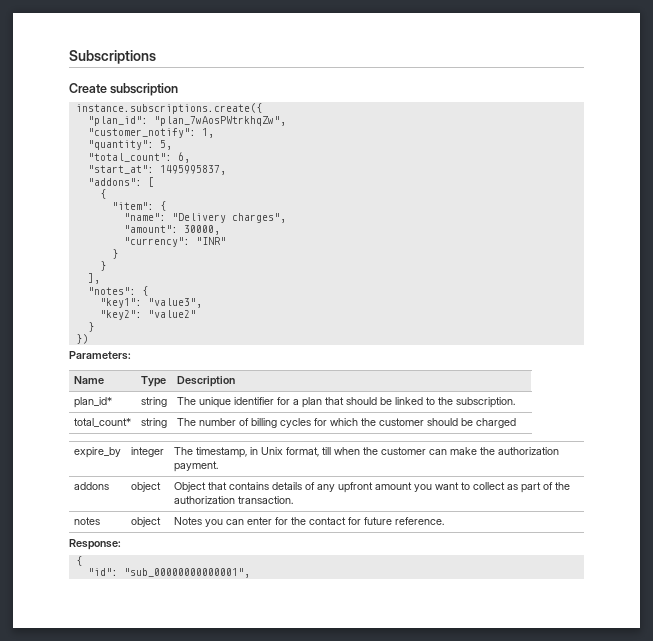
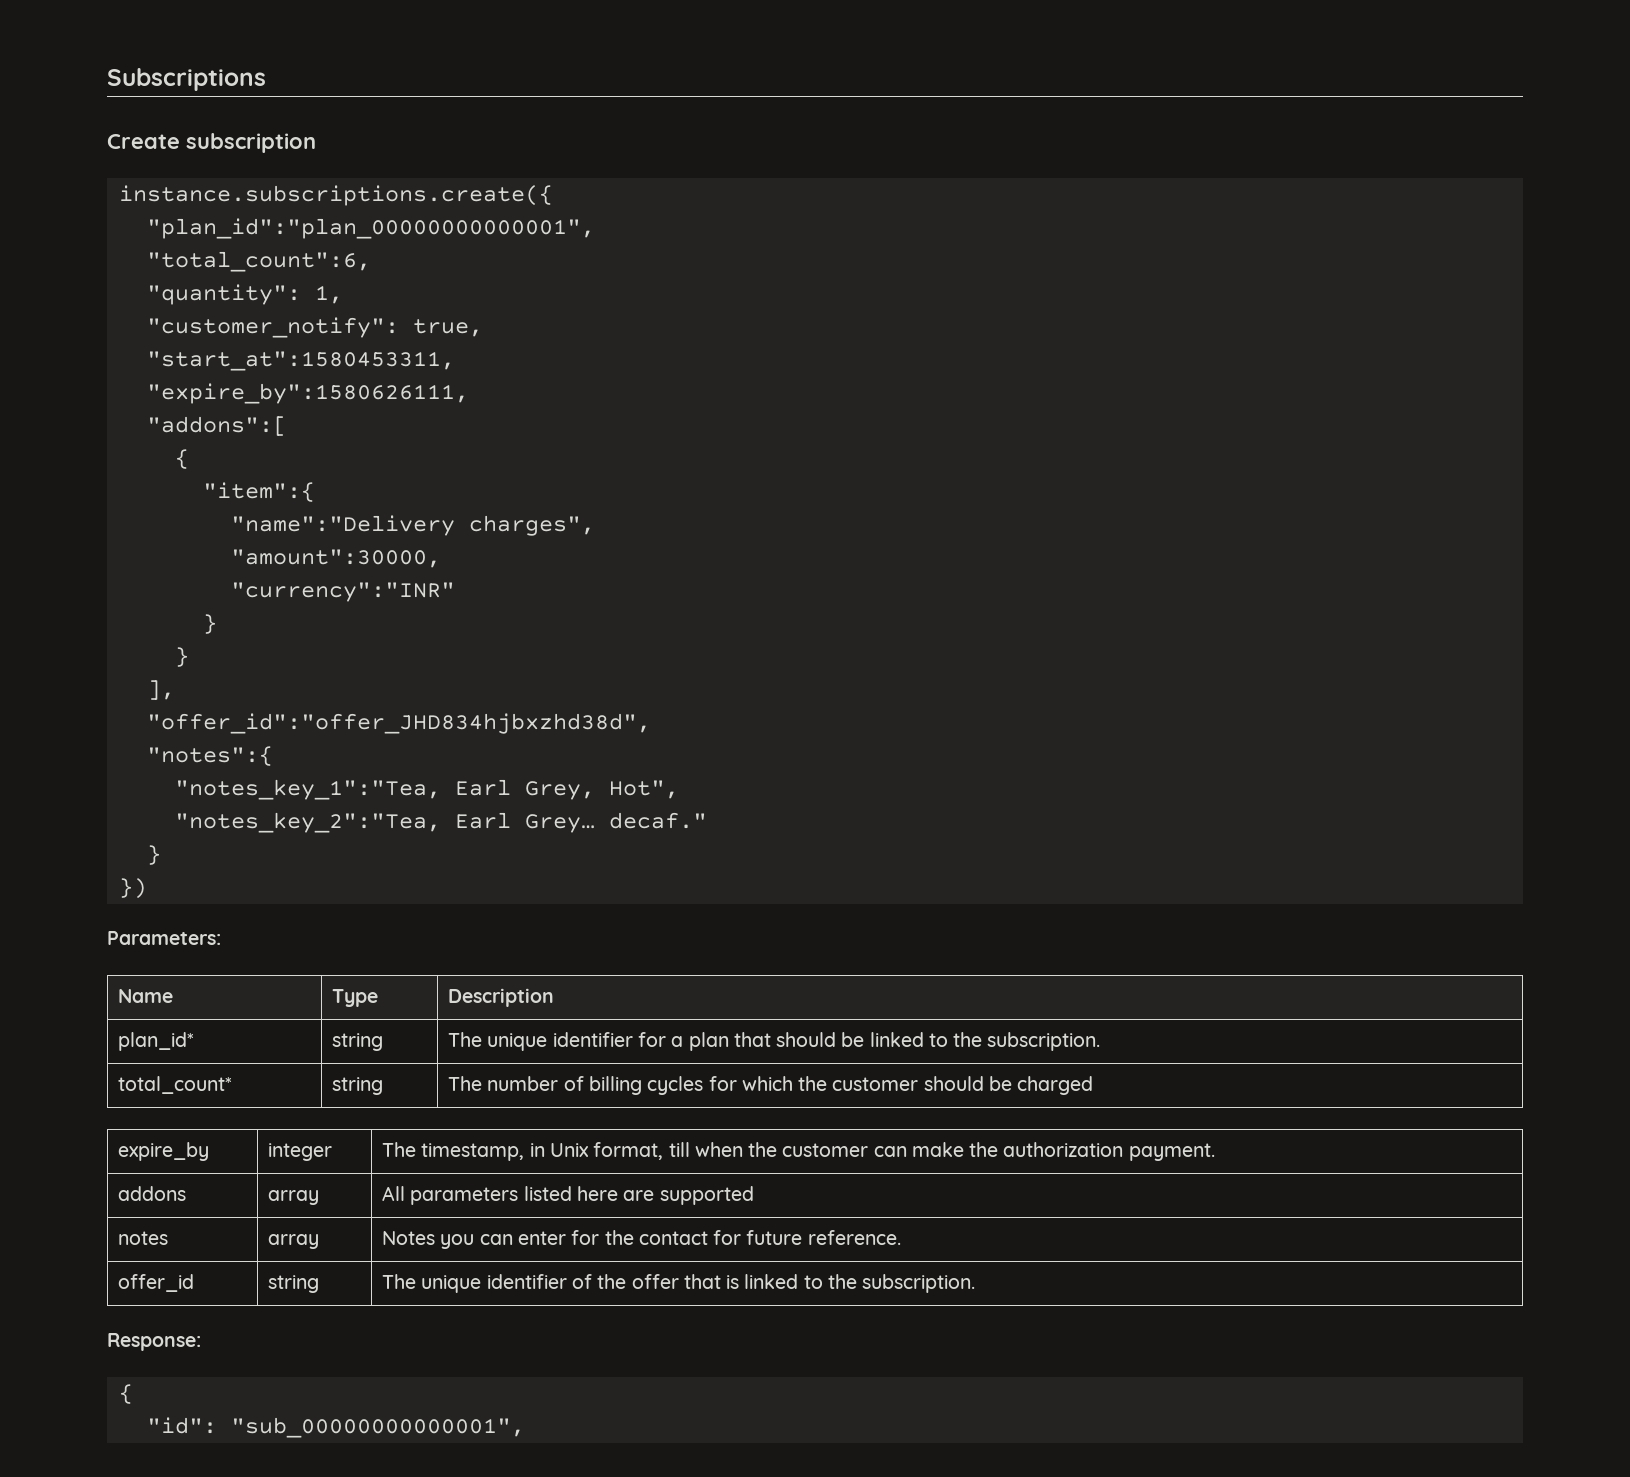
- "plan_id": "plan_7wAosPWtrkhqZw",
- "customer_notify": 1,
- "quantity": 5,
- "total_count": 6,
- "start_at": 1495995837,
- "addons": [
+ "plan_id":"plan_00000000000001",
+ "total_count":6,
+ "quantity": 1,
+ "customer_notify": true,
+ "start_at":1580453311,
+ "expire_by":1580626111,
+ "addons":[
  {
- "item": {
- "name": "Delivery charges",
- "amount": 30000,
- "currency": "INR"
+ "item":{
+ "name":"Delivery charges",
+ "amount":30000,
+ "currency":"INR"
  }
  }
  ],
- "notes": {
- "key1": "value3",
- "key2": "value2"
+ "offer_id":"offer_JHD834hjbxzhd38d",
+ "notes":{
+ "notes_key_1":"Tea, Earl Grey, Hot",
+ "notes_key_2":"Tea, Earl Grey… decaf."
- addons | object | Object that contains details of any upfront amount you want to collect as part of the authorization transaction.
+ addons | array | All parameters listed here are supported
- notes | object | Notes you can enter for the contact for future reference.
+ notes | array | Notes you can enter for the contact for future reference.
+ offer_id | string | The unique identifier of the offer that is linked to the subscription.

